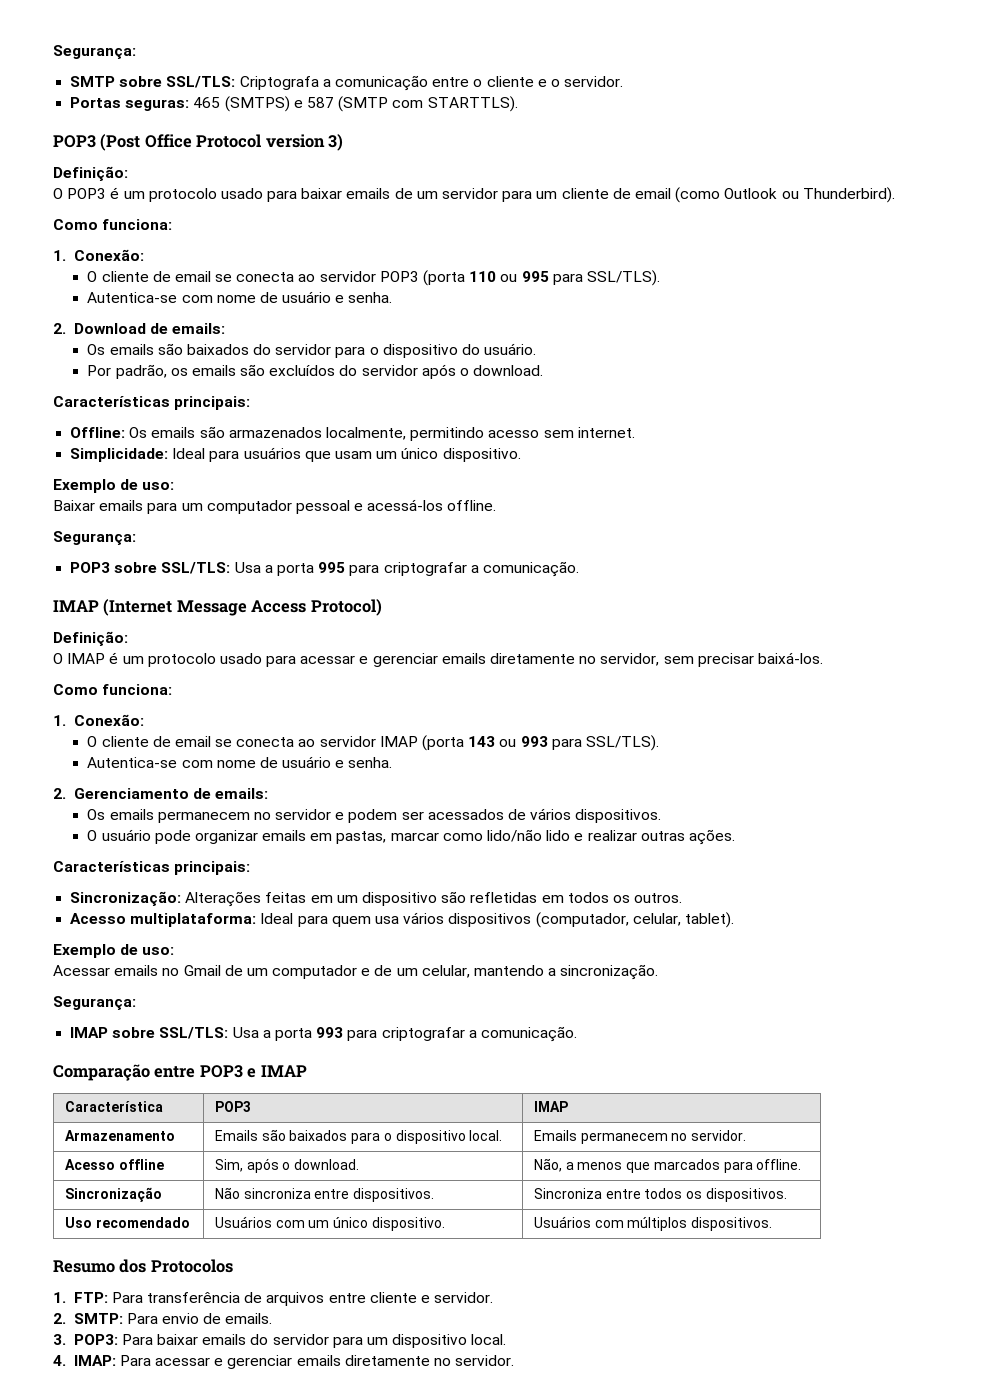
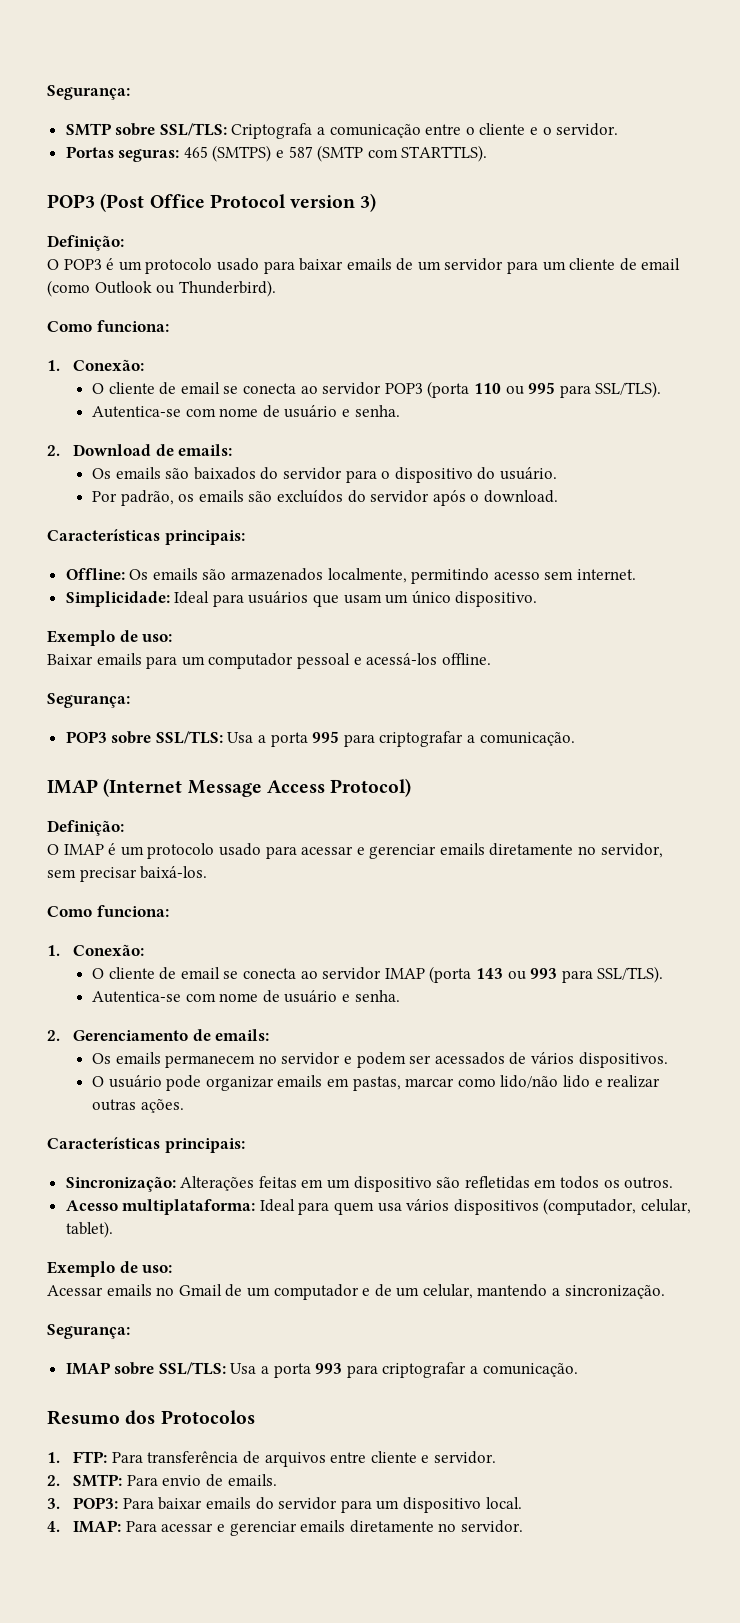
- Comparação entre POP3 e IMAP
- Característica | POP3 | IMAP
- Armazenamento | Emails são baixados para o dispositivo local. | Emails permanecem no servidor.
- Acesso offline | Sim, após o download. | Não, a menos que marcados para offline.
- Sincronização | Não sincroniza entre dispositivos. | Sincroniza entre todos os dispositivos.
- Uso recomendado | Usuários com um único dispositivo. | Usuários com múltiplos dispositivos.

